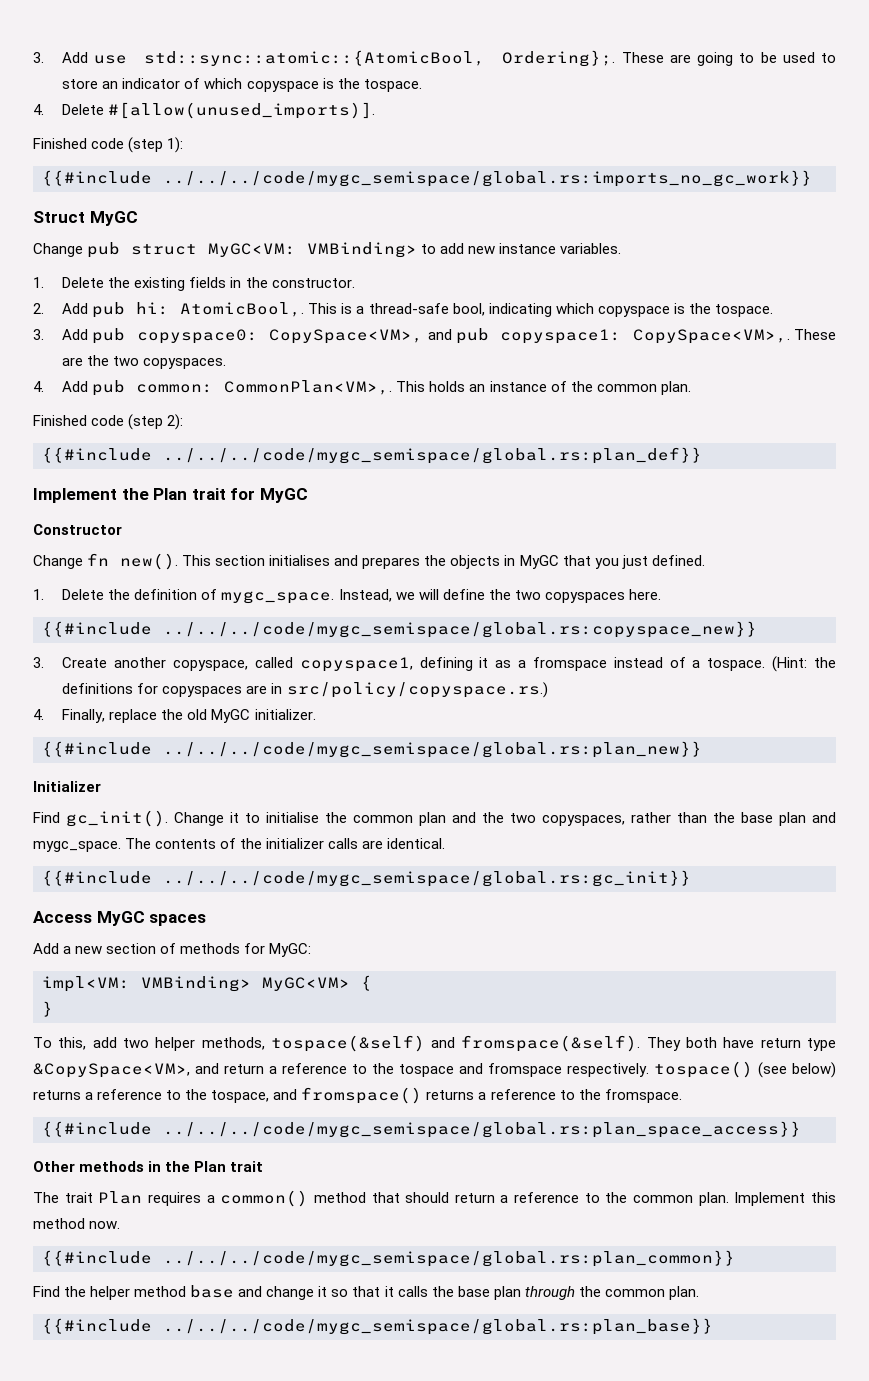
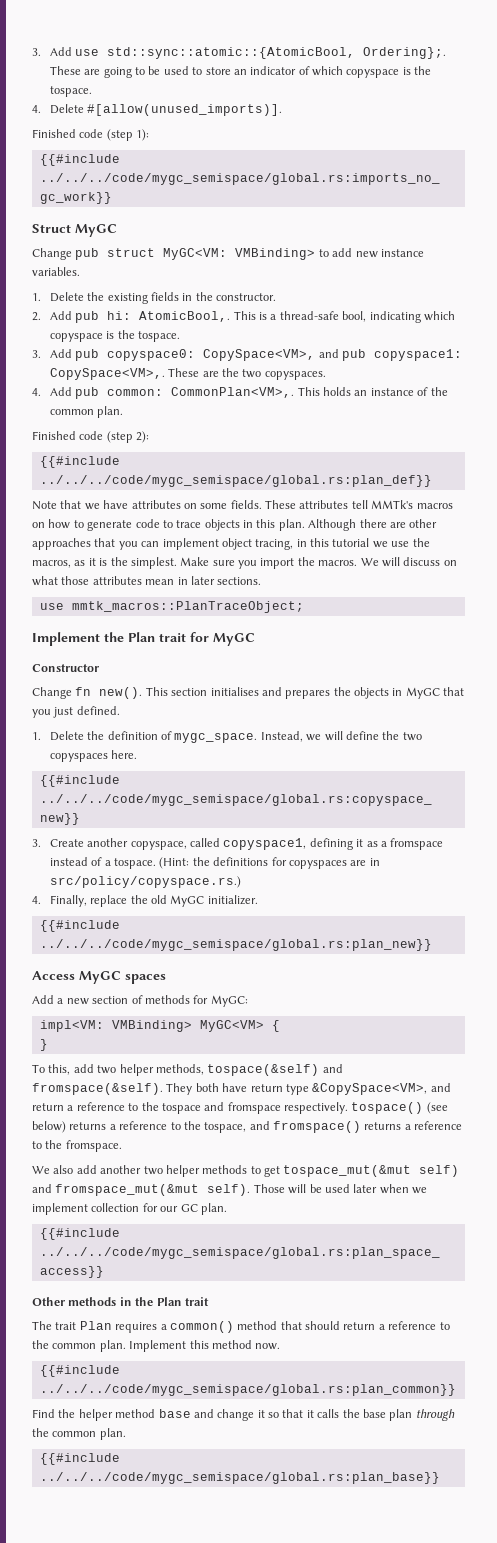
+ Note that we have attributes on some fields. These attributes tell MMTk's macros on how to generate code to trace objects in this plan. Although there are other approaches that you can implement object tracing, in this tutorial we use the macros, as it is the simplest. Make sure you import the macros. We will discuss on what those attributes mean in later sections.
+ use mmtk_macros::PlanTraceObject;
- Initializer
- Find gc_init(). Change it to initialise the common plan and the two copyspaces, rather than the base plan and mygc_space. The contents of the initializer calls are identical.
- {{#include ../../../code/mygc_semispace/global.rs:gc_init}}
+ We also add another two helper methods to get tospace_mut(&mut self) and fromspace_mut(&mut self). Those will be used later when we implement collection for our GC plan.

